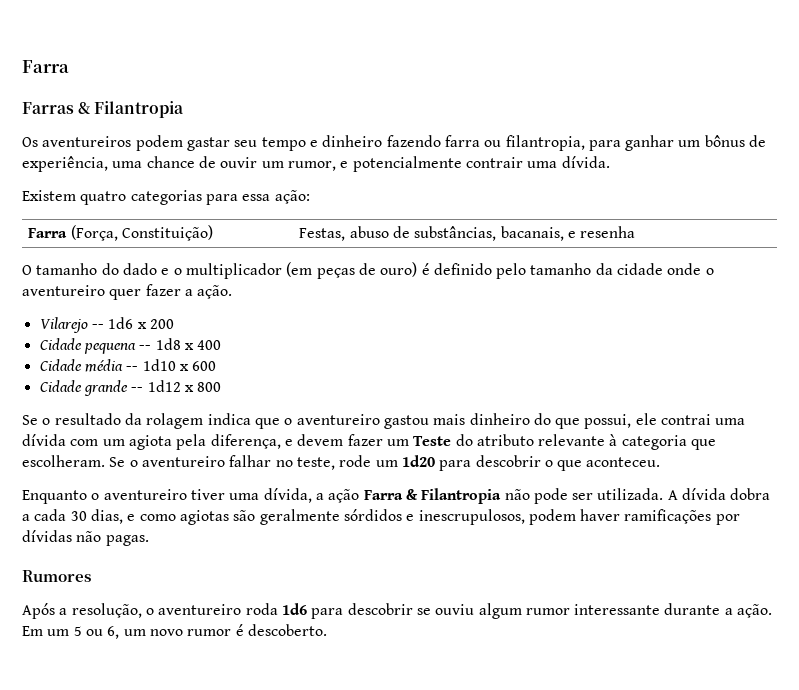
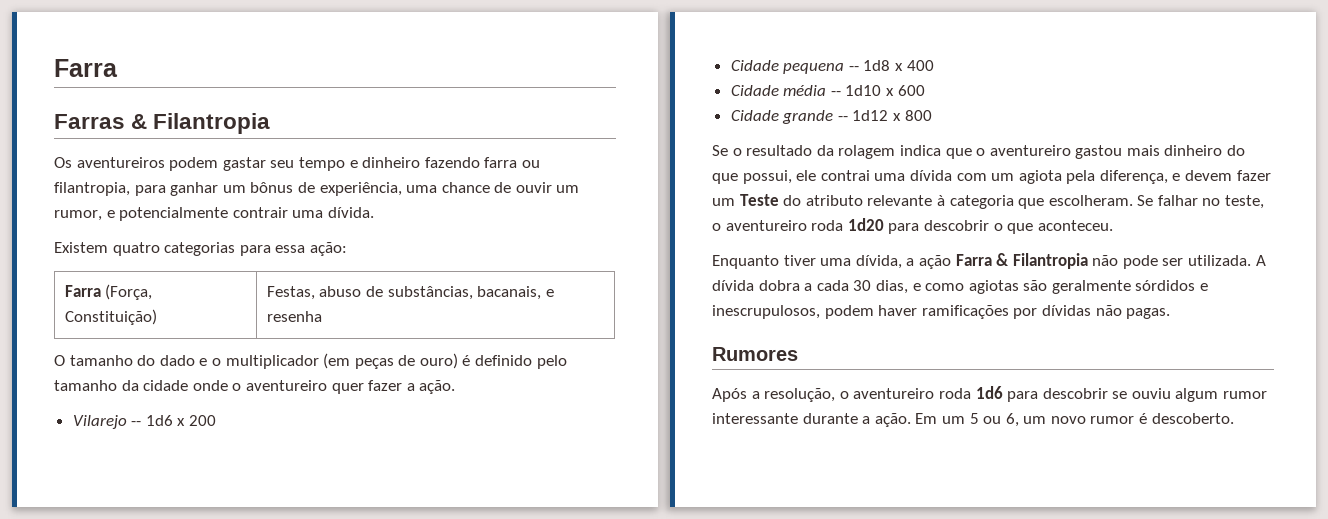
- Se o aventureiro falhar no teste, rode um 1d20 para descobrir o que aconteceu.
+ Se falhar no teste, o aventureiro roda 1d20 para descobrir o que aconteceu.
- Enquanto o aventureiro tiver uma dívida, a ação Farra & Filantropia não pode ser utilizada.
+ Enquanto tiver uma dívida, a ação Farra & Filantropia não pode ser utilizada.

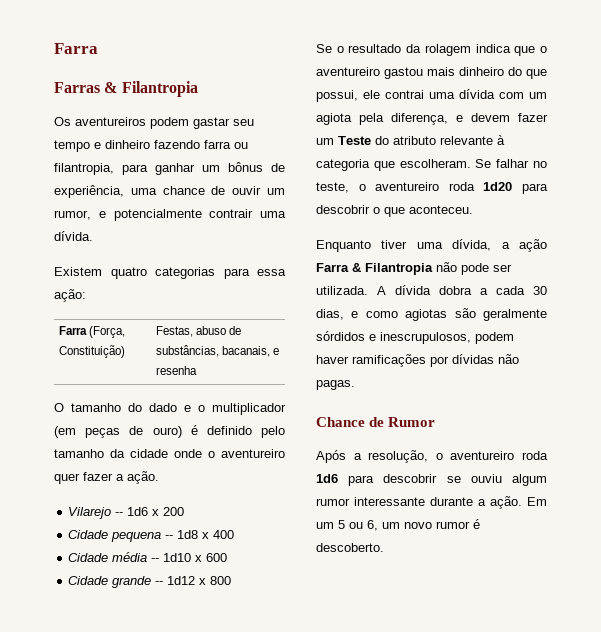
- Rumores
+ Chance de Rumor

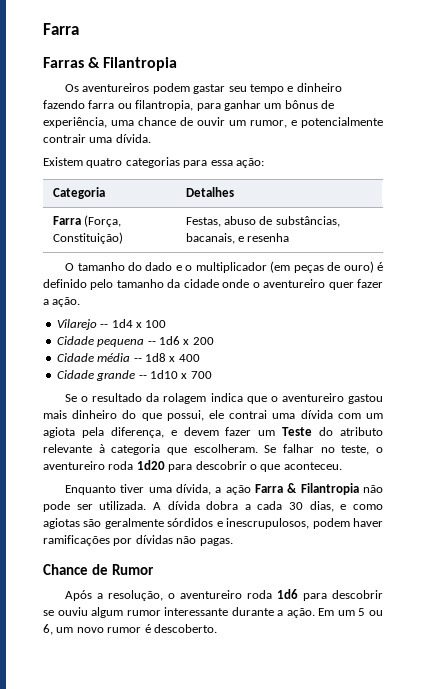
+ Categoria | Detalhes
- Vilarejo -- 1d6 x 200
+ Vilarejo -- 1d4 x 100
+ Cidade pequena -- 1d6 x 200
- Cidade pequena -- 1d8 x 400
+ Cidade média -- 1d8 x 400
- Cidade média -- 1d10 x 600
- Cidade grande -- 1d12 x 800
+ Cidade grande -- 1d10 x 700

